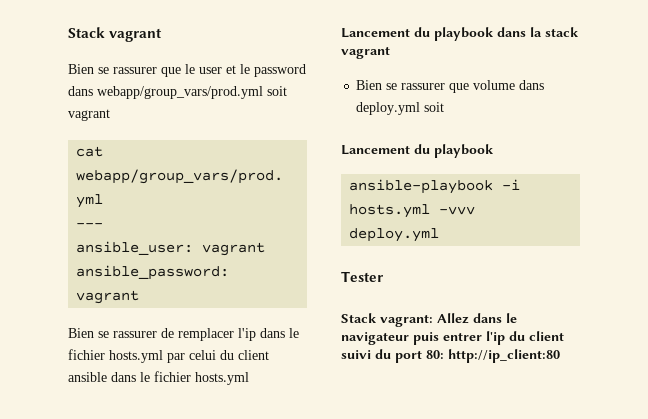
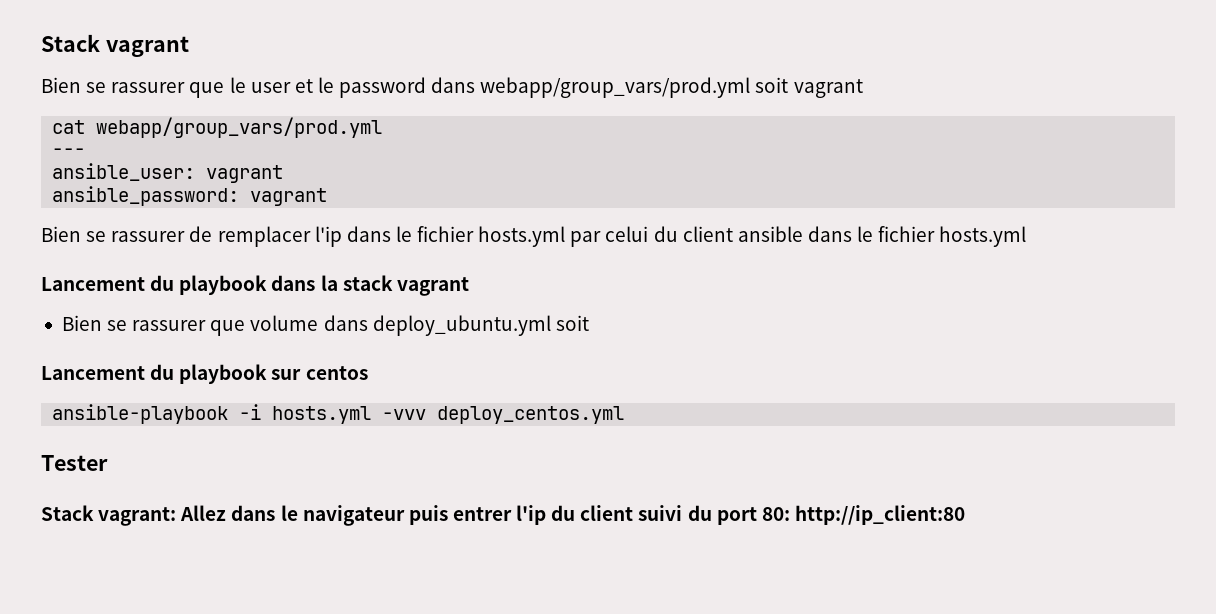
- Bien se rassurer que volume dans deploy.yml soit
- Lancement du playbook
+ Bien se rassurer que volume dans deploy_ubuntu.yml soit
+ Lancement du playbook sur centos
- ansible-playbook -i hosts.yml -vvv deploy.yml
+ ansible-playbook -i hosts.yml -vvv deploy_centos.yml

